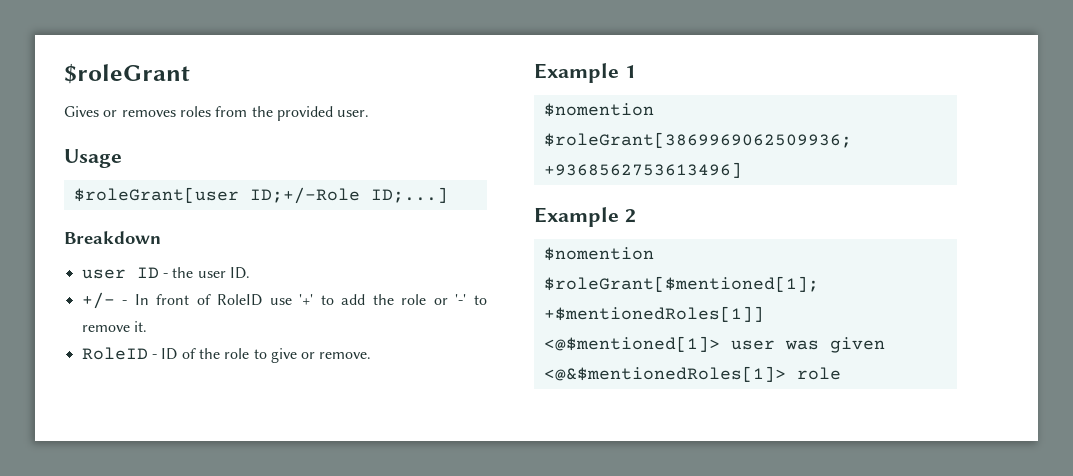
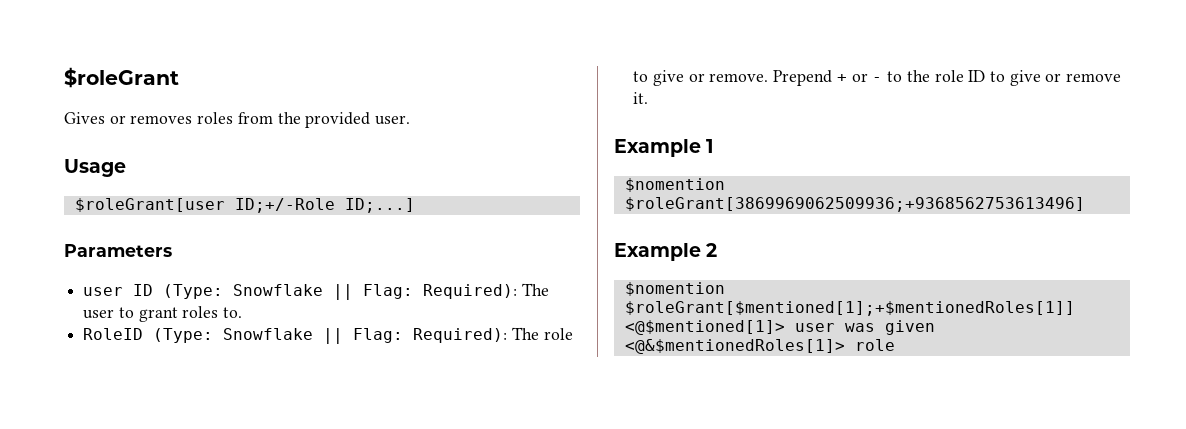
- Breakdown
+ Parameters
- user ID - the user ID.
- +/- - In front of RoleID use '+' to add the role or '-' to remove it.
- RoleID - ID of the role to give or remove.
+ user ID (Type: Snowflake || Flag: Required): The user to grant roles to.
+ RoleID (Type: Snowflake || Flag: Required): The role to give or remove. Prepend + or - to the role ID to give or remove it.

